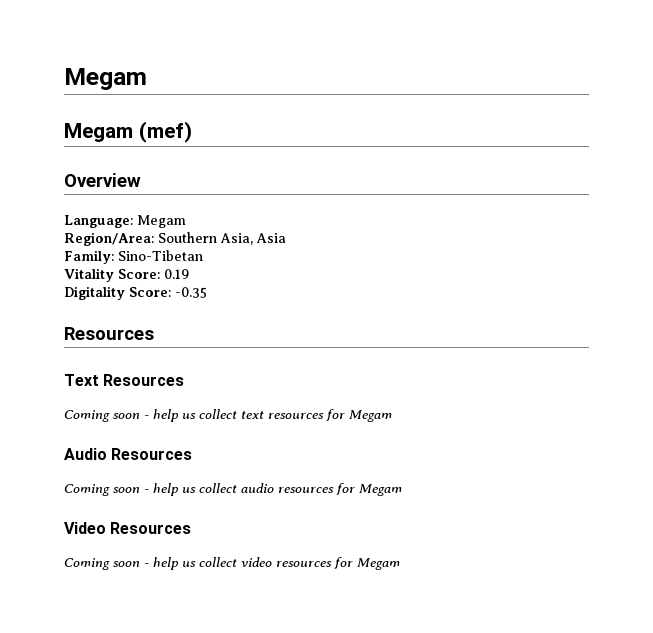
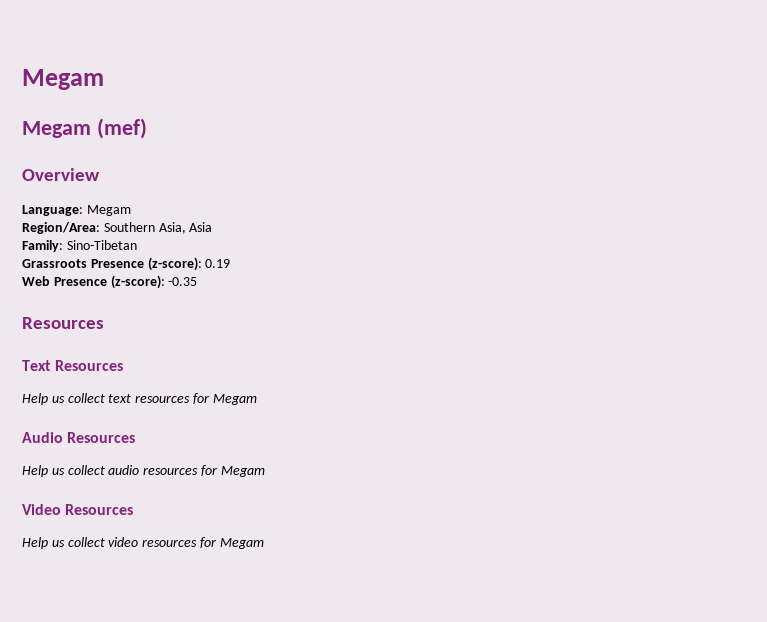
- Vitality Score: 0.19
- Digitality Score: -0.35
+ Grassroots Presence (z-score): 0.19
+ Web Presence (z-score): -0.35
- Coming soon - help us collect text resources for Megam
+ Help us collect text resources for Megam
- Coming soon - help us collect audio resources for Megam
+ Help us collect audio resources for Megam
- Coming soon - help us collect video resources for Megam
+ Help us collect video resources for Megam

